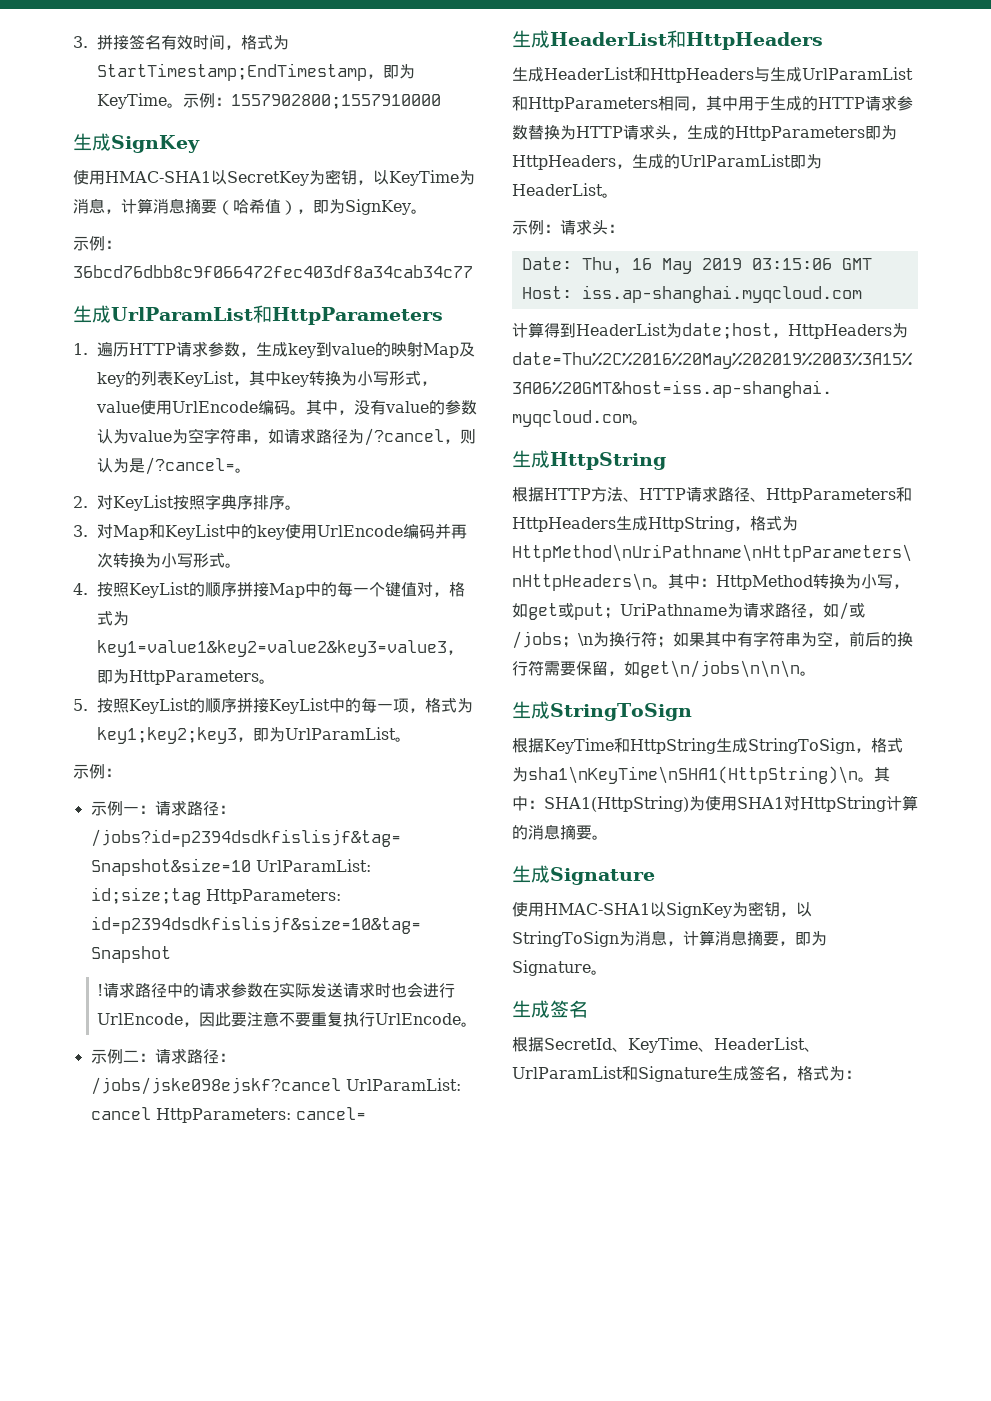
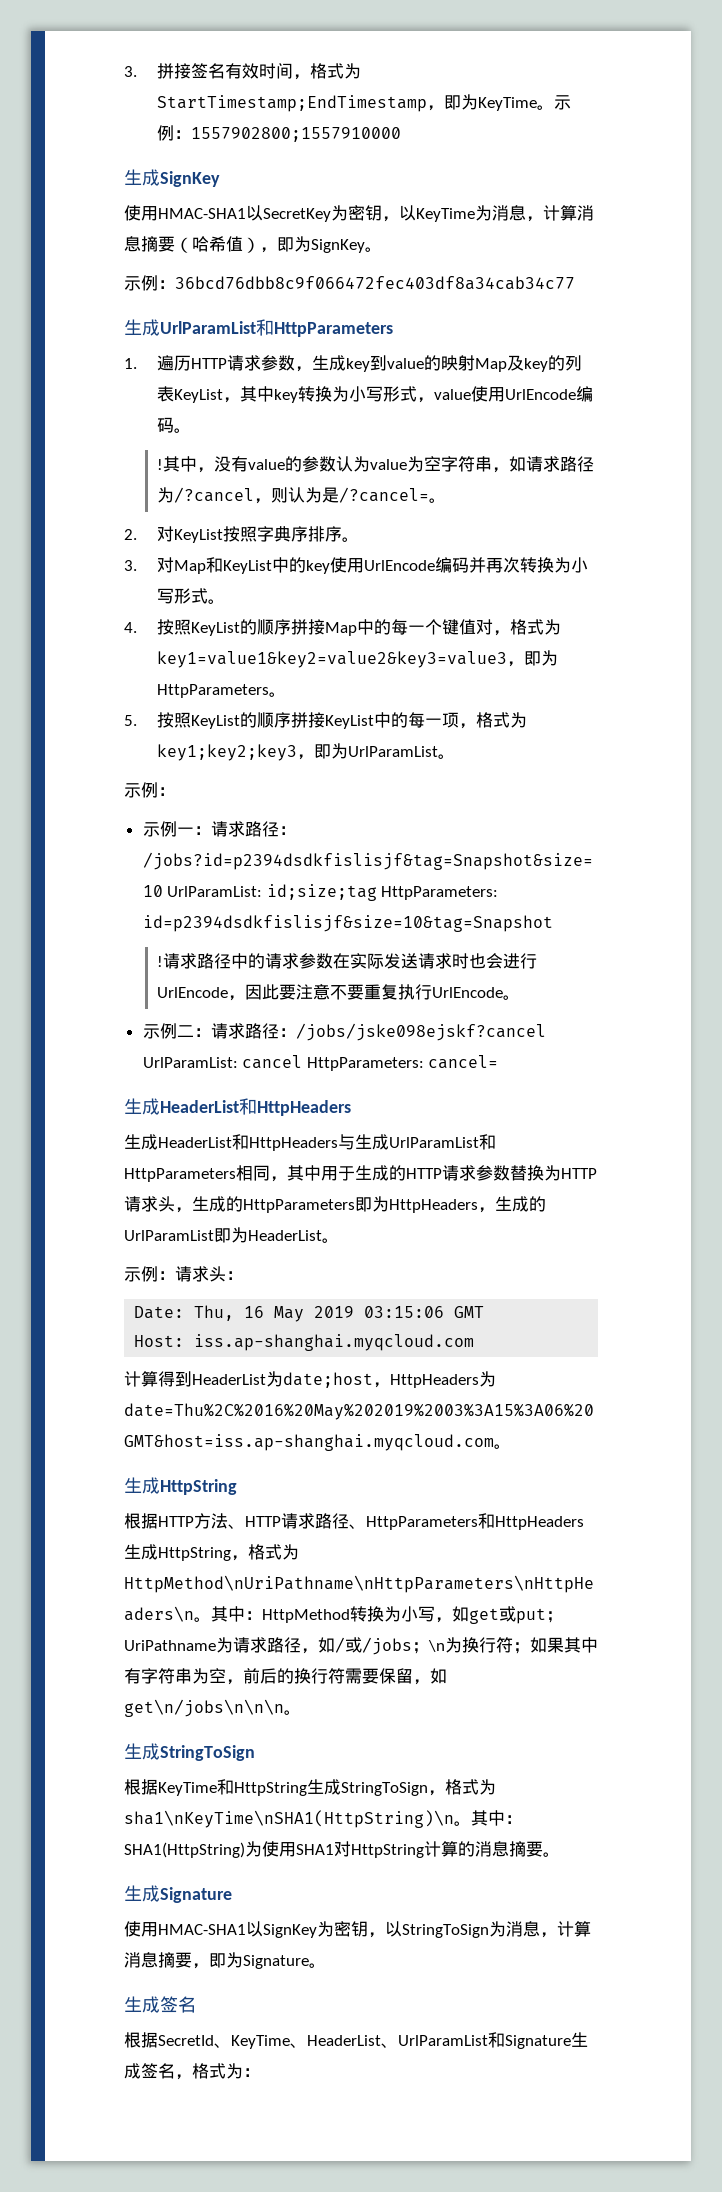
- 1.遍历HTTP请求参数，生成key到value的映射Map及key的列表KeyList，其中key转换为小写形式，value使用UrlEncode编码。其中，没有value的参数认为value为空字符串，如请求路径为/?cancel，则认为是/?cancel=。
+ 1.遍历HTTP请求参数，生成key到value的映射Map及key的列表KeyList，其中key转换为小写形式，value使用UrlEncode编码。
+ !其中，没有value的参数认为value为空字符串，如请求路径为/?cancel，则认为是/?cancel=。

